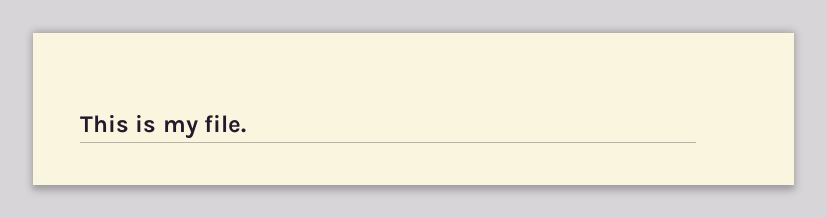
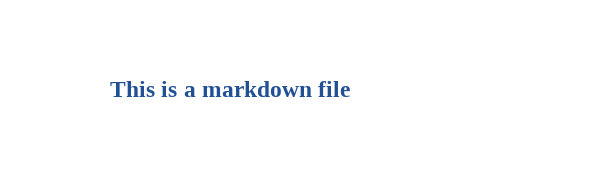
- This is my file.
+ This is a markdown file

